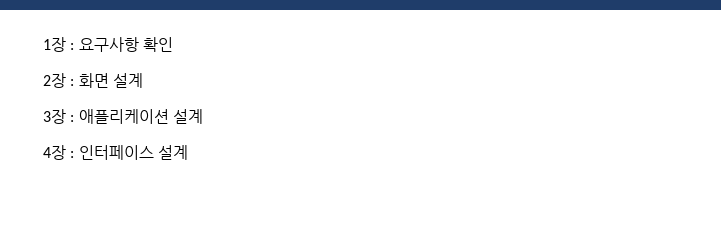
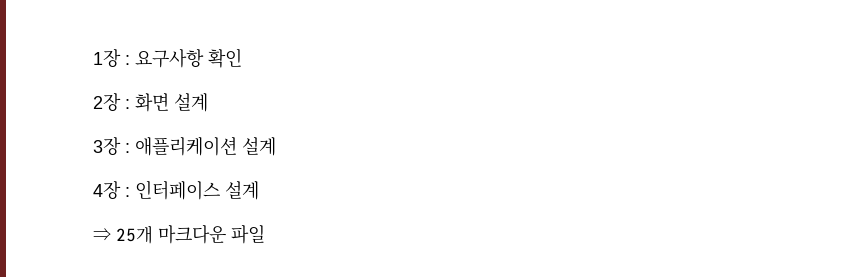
+ ⇒ 25개 마크다운 파일

